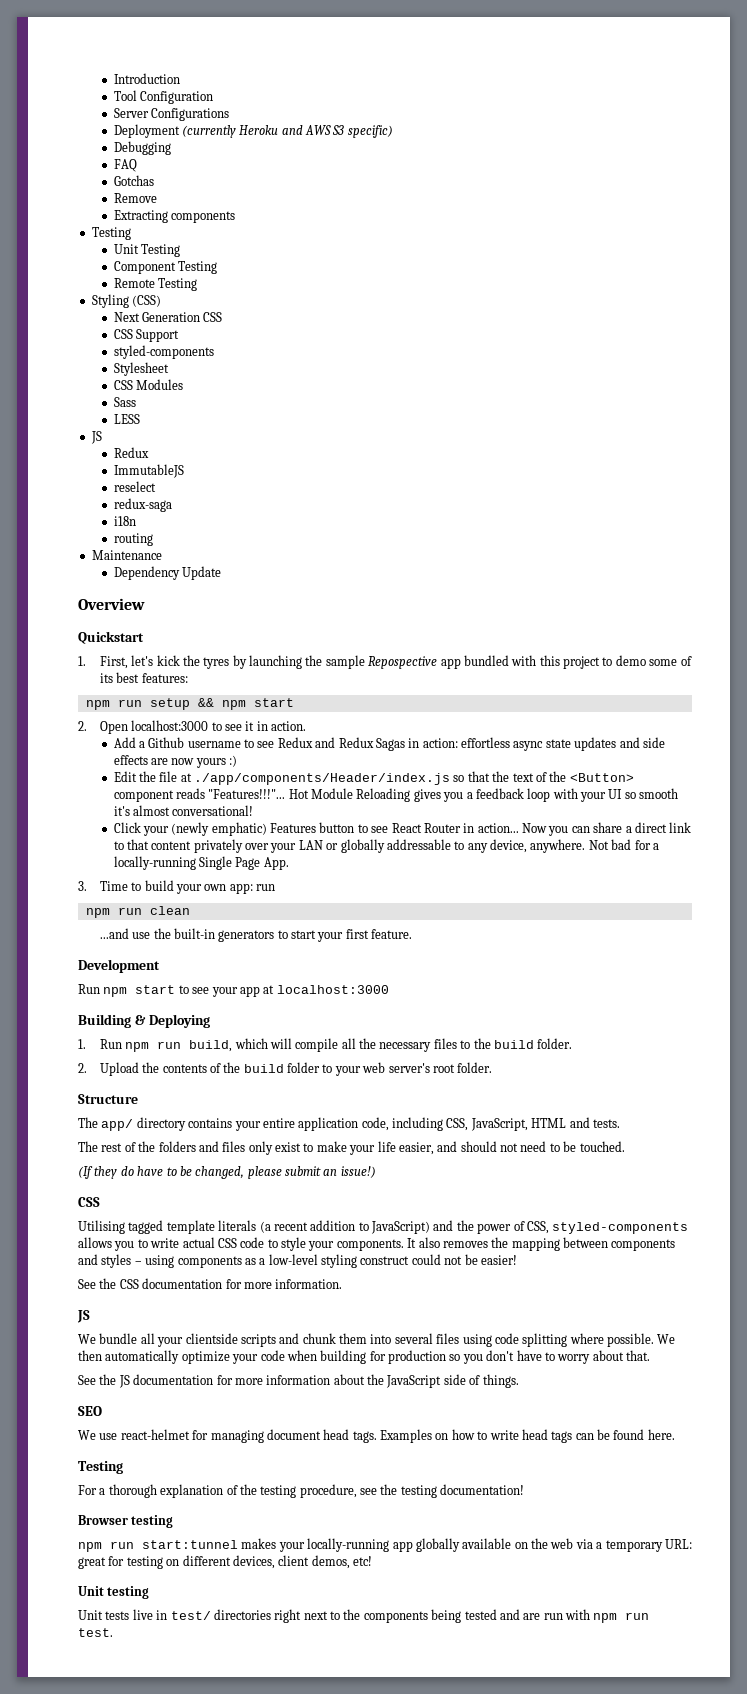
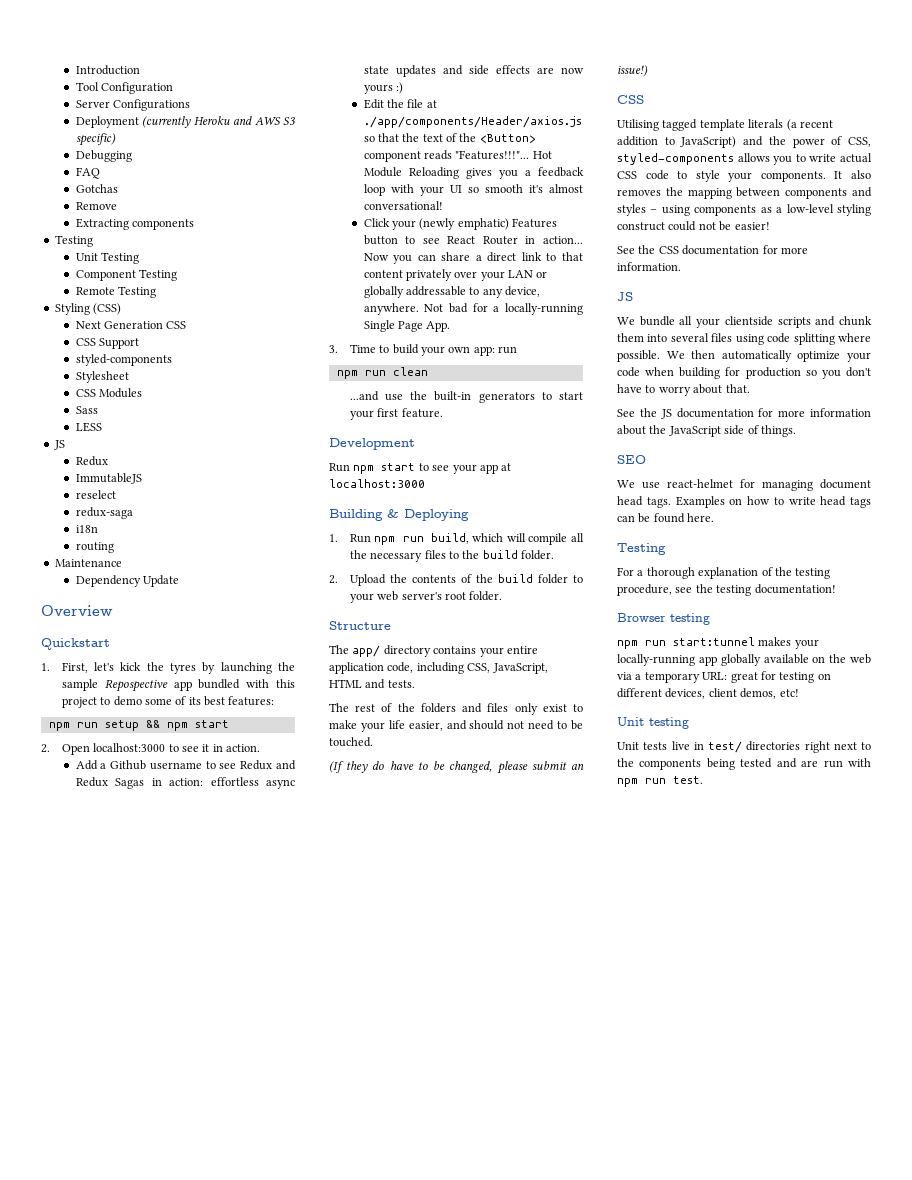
- Edit the file at ./app/components/Header/index.js so that the text of the <Button> component reads "Features!!!"...
+ Edit the file at ./app/components/Header/axios.js so that the text of the <Button> component reads "Features!!!"...

